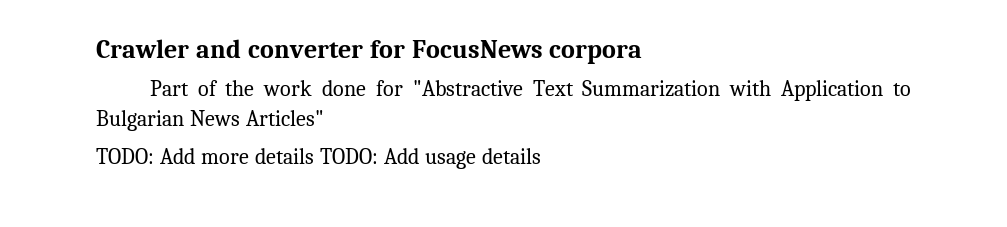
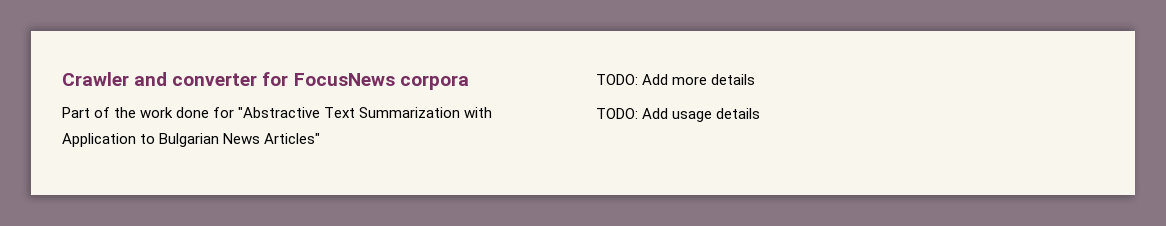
- TODO: Add more details TODO: Add usage details
+ TODO: Add more details
+ TODO: Add usage details

